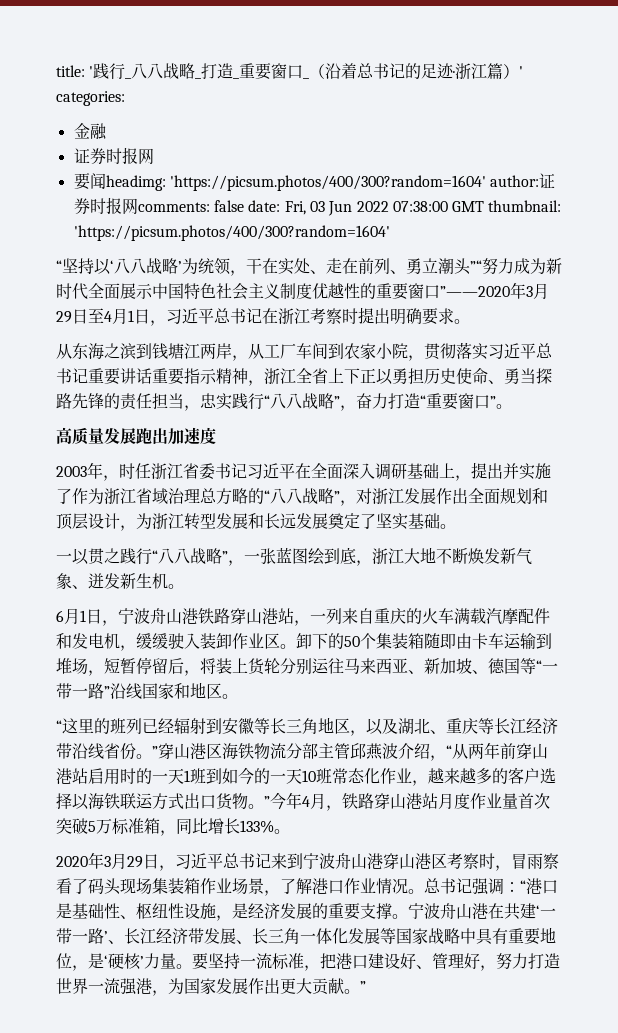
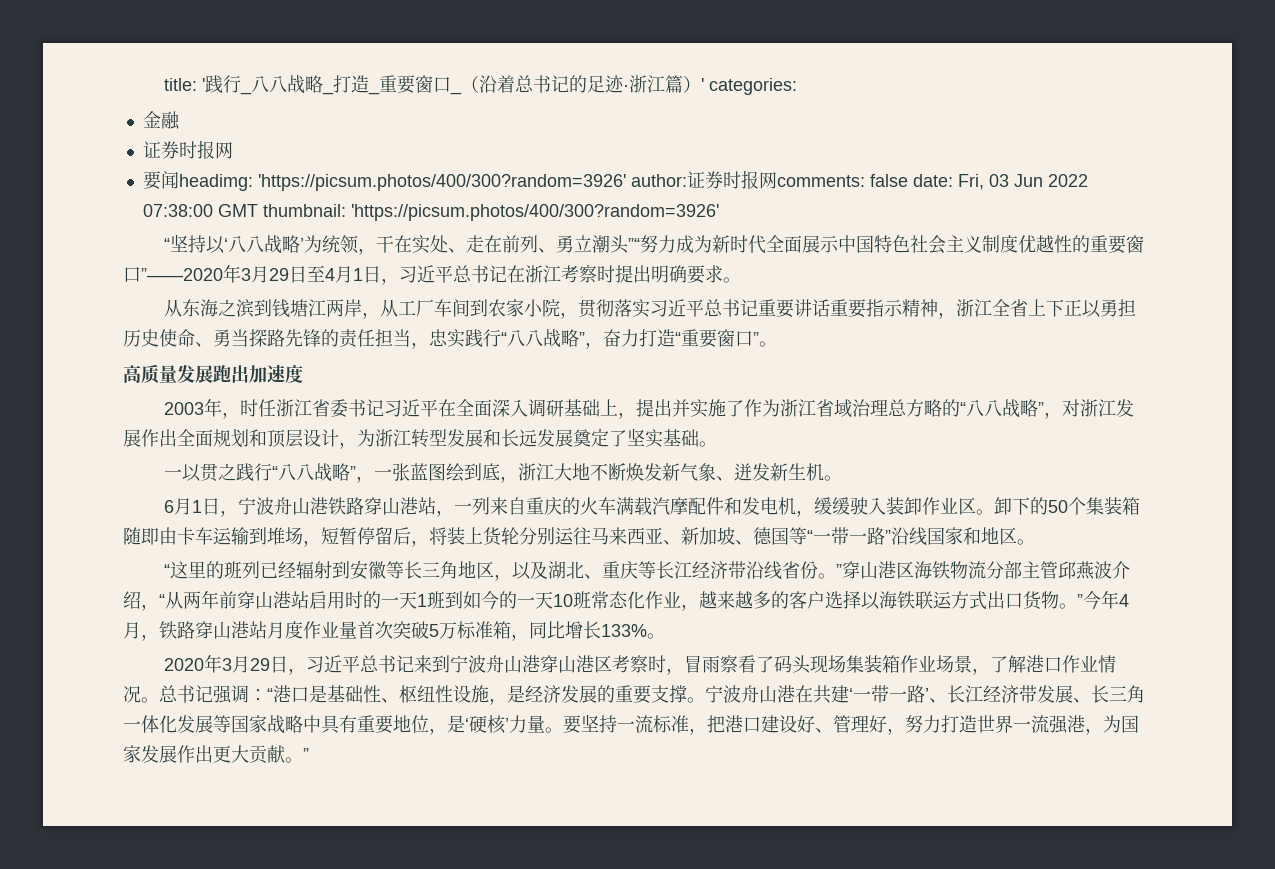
- 要闻headimg: 'https://picsum.photos/400/300?random=1604' author:证券时报网comments: false date: Fri, 03 Jun 2022 07:38:00 GMT thumbnail: 'https://picsum.photos/400/300?random=1604'
+ 要闻headimg: 'https://picsum.photos/400/300?random=3926' author:证券时报网comments: false date: Fri, 03 Jun 2022 07:38:00 GMT thumbnail: 'https://picsum.photos/400/300?random=3926'

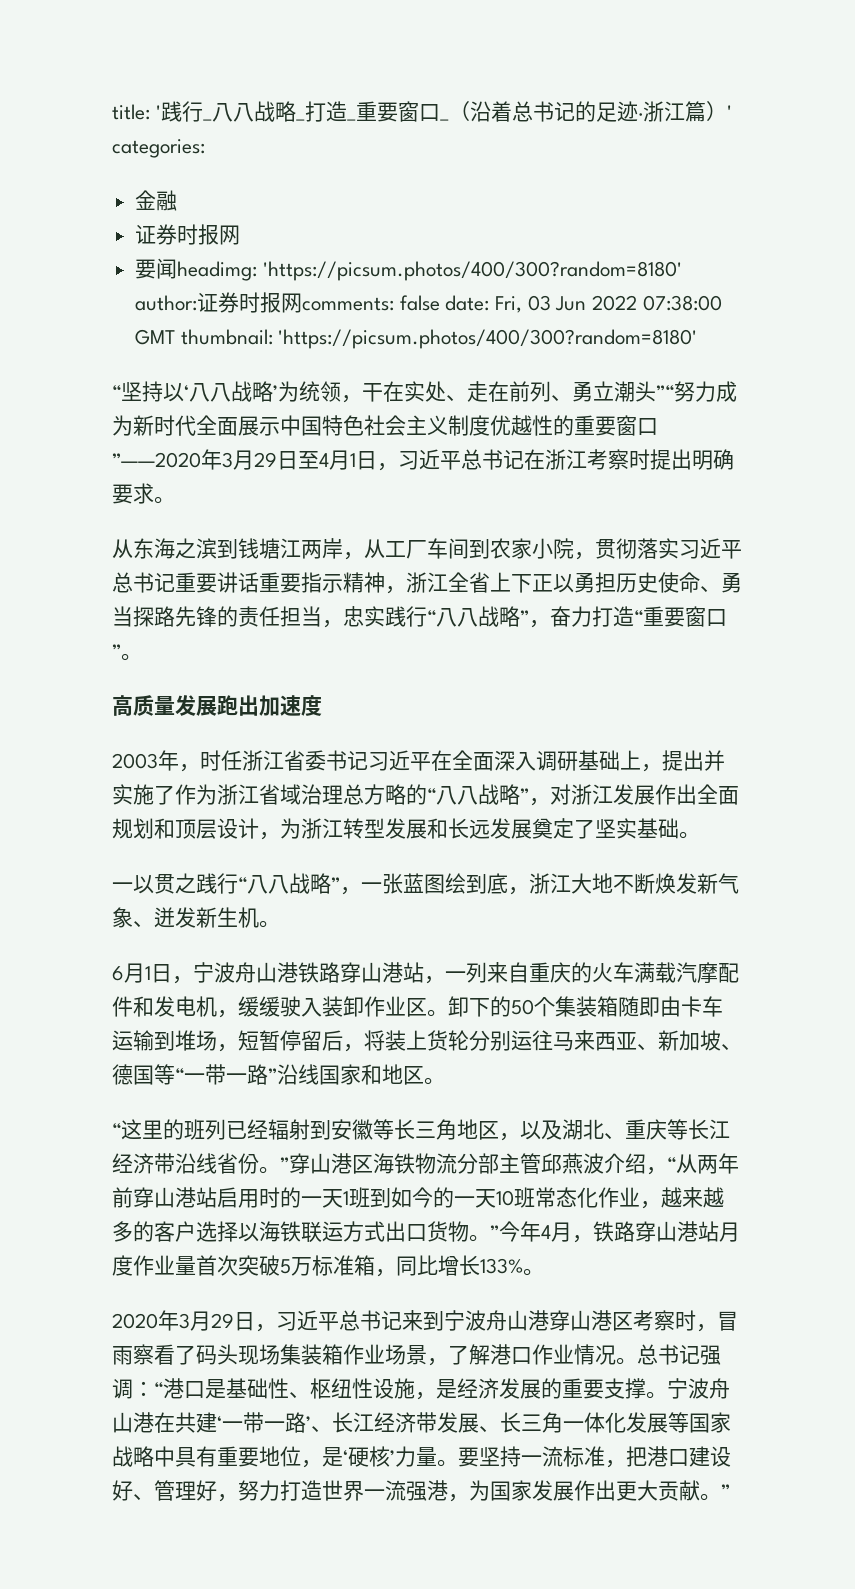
- 要闻headimg: 'https://picsum.photos/400/300?random=3926' author:证券时报网comments: false date: Fri, 03 Jun 2022 07:38:00 GMT thumbnail: 'https://picsum.photos/400/300?random=3926'
+ 要闻headimg: 'https://picsum.photos/400/300?random=8180' author:证券时报网comments: false date: Fri, 03 Jun 2022 07:38:00 GMT thumbnail: 'https://picsum.photos/400/300?random=8180'

